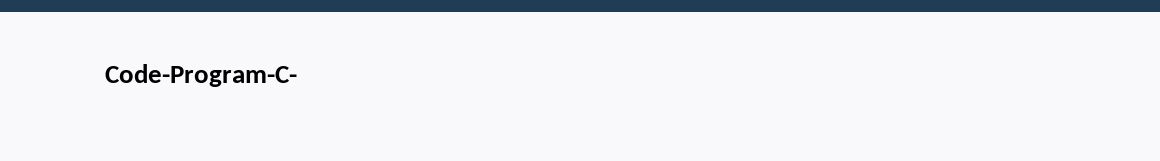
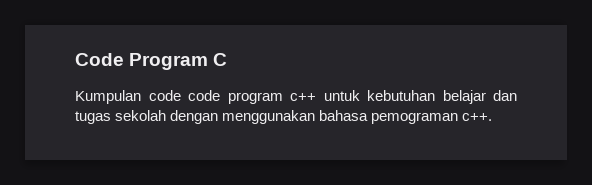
- Code-Program-C-
+ Code Program C
+ Kumpulan code code program c++ untuk kebutuhan belajar dan tugas sekolah dengan menggunakan bahasa pemograman c++.

